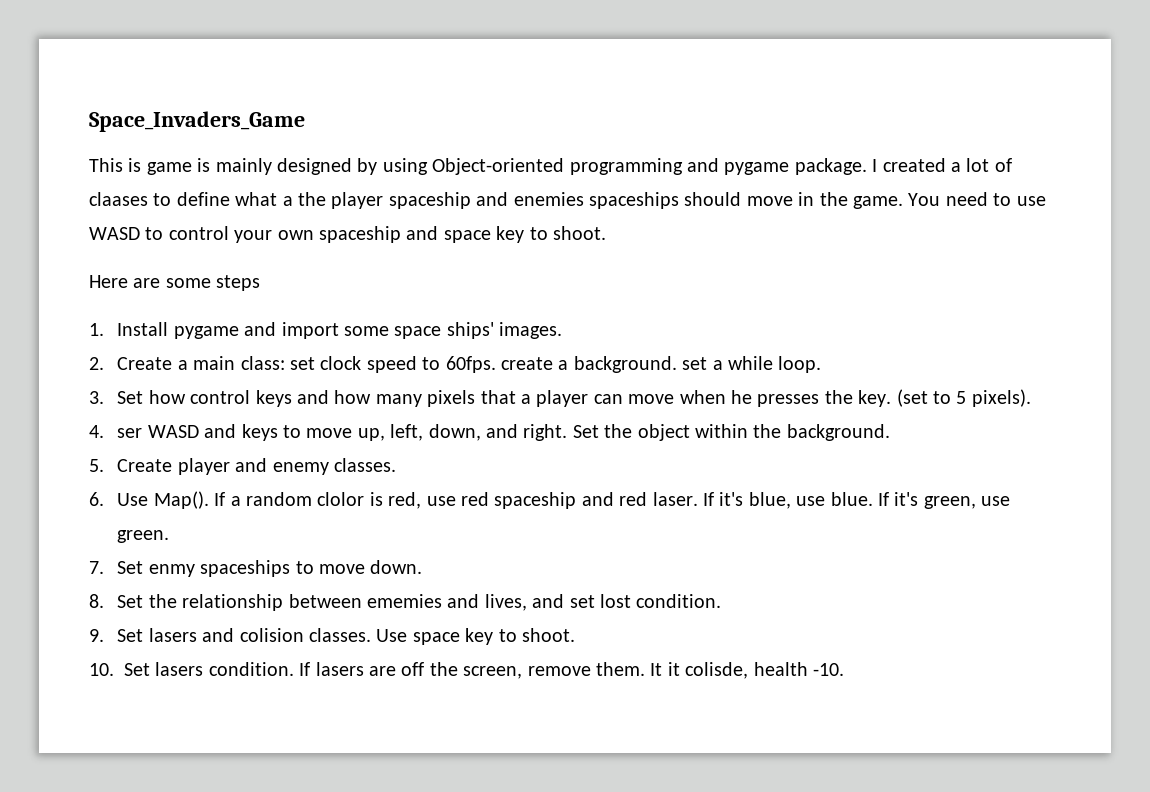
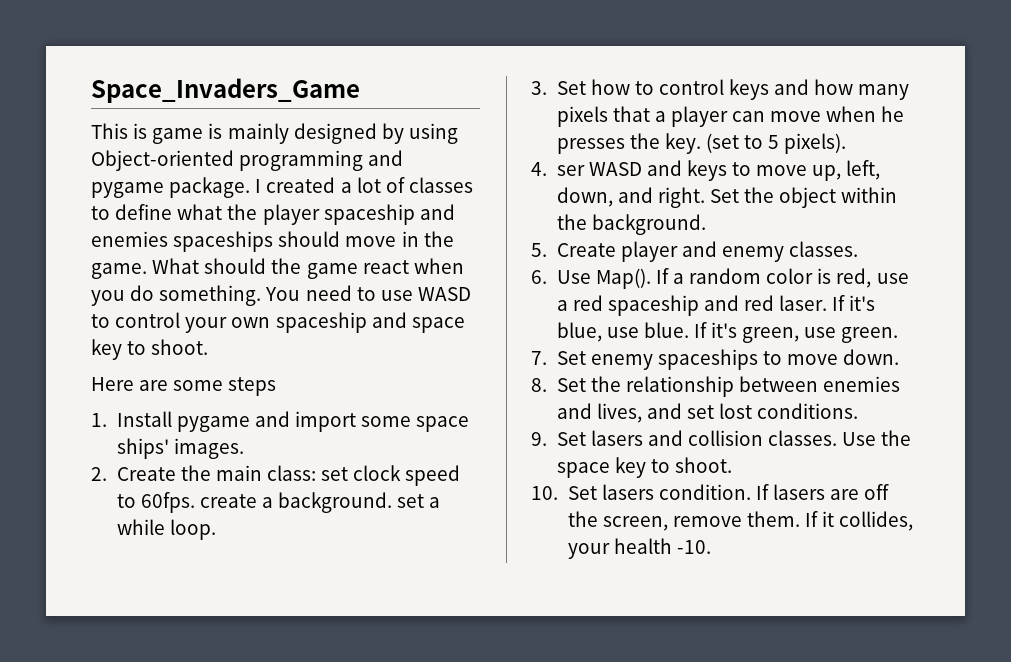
- I created a lot of claases to define what a the player spaceship and enemies spaceships should move in the game.
+ I created a lot of classes to define what the player spaceship and enemies spaceships should move in the game.
+ What should the game react when you do something.
- 2. Create a main class: set clock speed to 60fps. create a background. set a while loop.
+ 2. Create the main class: set clock speed to 60fps. create a background. set a while loop.
- 3. Set how control keys and how many pixels that a player can move when he presses the key.
+ 3. Set how to control keys and how many pixels that a player can move when he presses the key.
- If a random clolor is red, use red spaceship and red laser.
+ If a random color is red, use a red spaceship and red laser.
- 7. Set enmy spaceships to move down.
+ 7. Set enemy spaceships to move down.
- 8. Set the relationship between ememies and lives, and set lost condition.
+ 8. Set the relationship between enemies and lives, and set lost conditions.
- 9. Set lasers and colision classes.
+ 9. Set lasers and collision classes.
- Use space key to shoot.
+ Use the space key to shoot.
- It it colisde, health -10.
+ If it collides, your health -10.

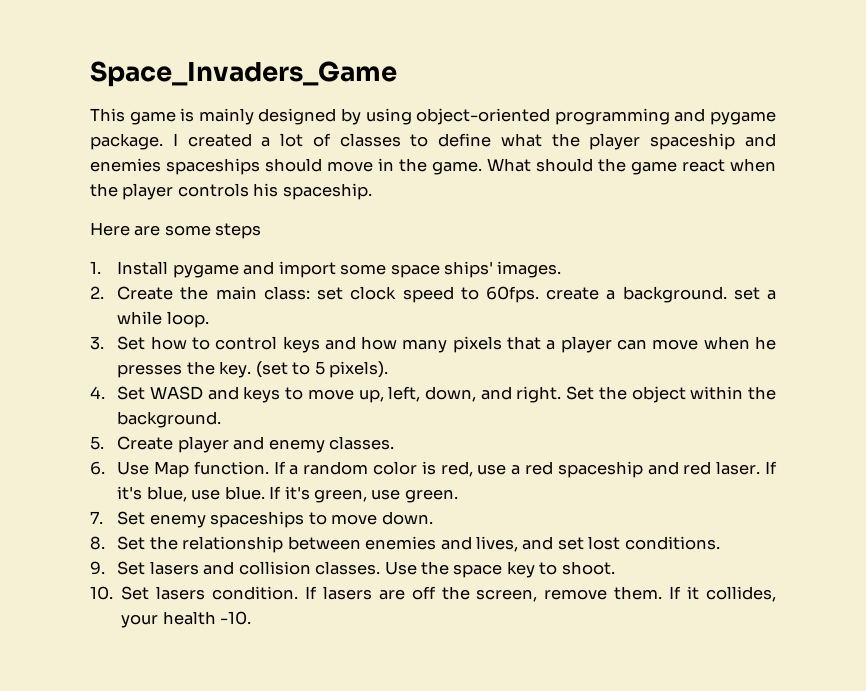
- This is game is mainly designed by using Object-oriented programming and pygame package.
+ This game is mainly designed by using object-oriented programming and pygame package.
- What should the game react when you do something. You need to use WASD to control your own spaceship and space key to shoot.
+ What should the game react when the player controls his spaceship.
- 4. ser WASD and keys to move up, left, down, and right.
+ 4. Set WASD and keys to move up, left, down, and right.
- 6. Use Map().
+ 6. Use Map function.

